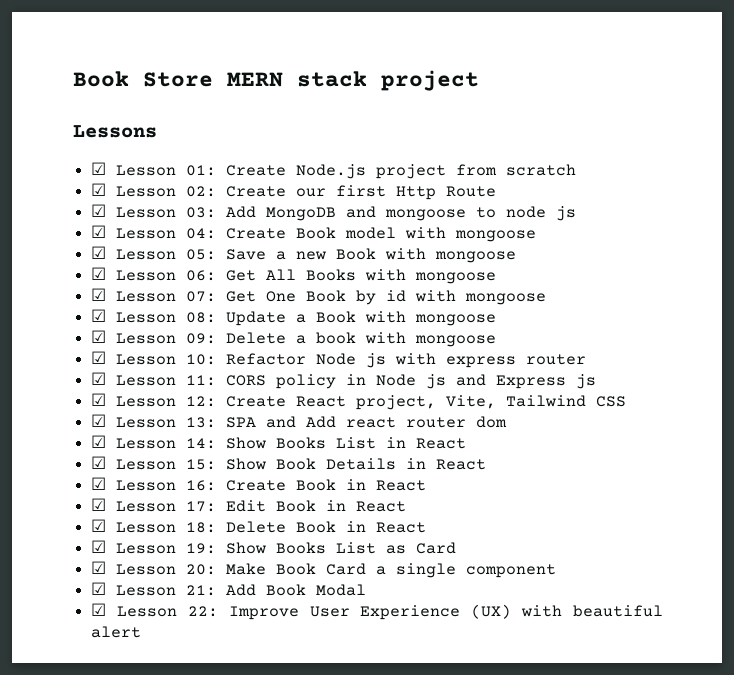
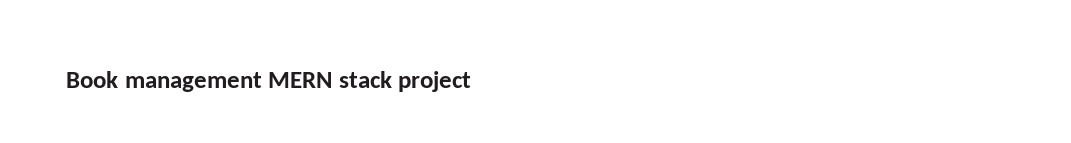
- Book Store MERN stack project
+ Book management MERN stack project
- Lessons
- ☑ Lesson 01: Create Node.js project from scratch
- ☑ Lesson 02: Create our first Http Route
- ☑ Lesson 03: Add MongoDB and mongoose to node js
- ☑ Lesson 04: Create Book model with mongoose
- ☑ Lesson 05: Save a new Book with mongoose
- ☑ Lesson 06: Get All Books with mongoose
- ☑ Lesson 07: Get One Book by id with mongoose
- ☑ Lesson 08: Update a Book with mongoose
- ☑ Lesson 09: Delete a book with mongoose
- ☑ Lesson 10: Refactor Node js with express router
- ☑ Lesson 11: CORS policy in Node js and Express js
- ☑ Lesson 12: Create React project, Vite, Tailwind CSS
- ☑ Lesson 13: SPA and Add react router dom
- ☑ Lesson 14: Show Books List in React
- ☑ Lesson 15: Show Book Details in React
- ☑ Lesson 16: Create Book in React
- ☑ Lesson 17: Edit Book in React
- ☑ Lesson 18: Delete Book in React
- ☑ Lesson 19: Show Books List as Card
- ☑ Lesson 20: Make Book Card a single component
- ☑ Lesson 21: Add Book Modal
- ☑ Lesson 22: Improve User Experience (UX) with beautiful alert

